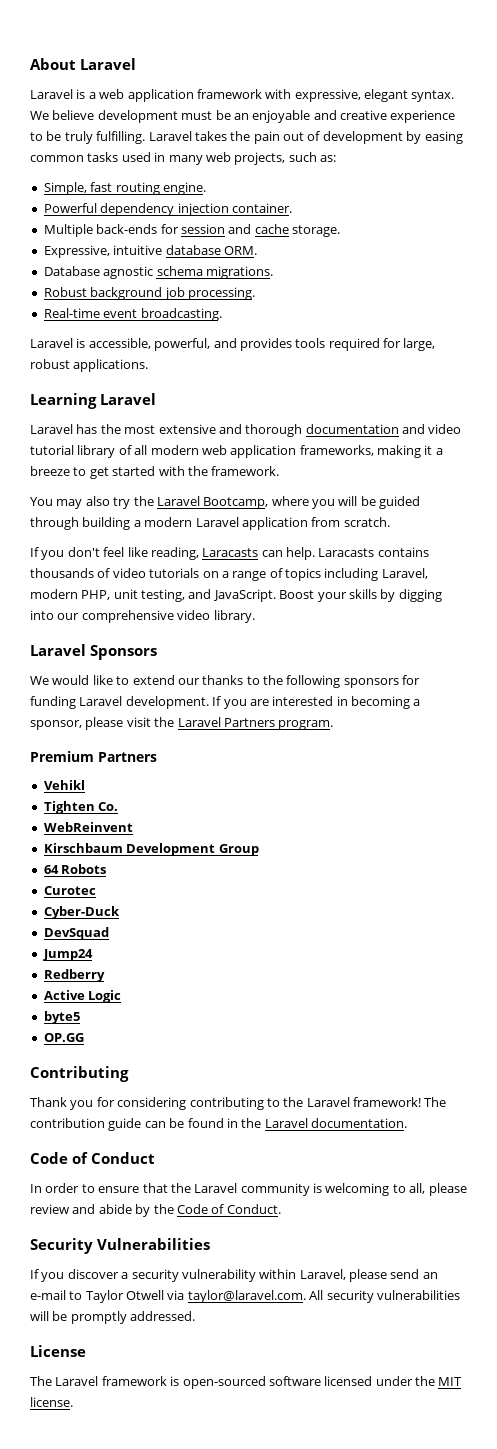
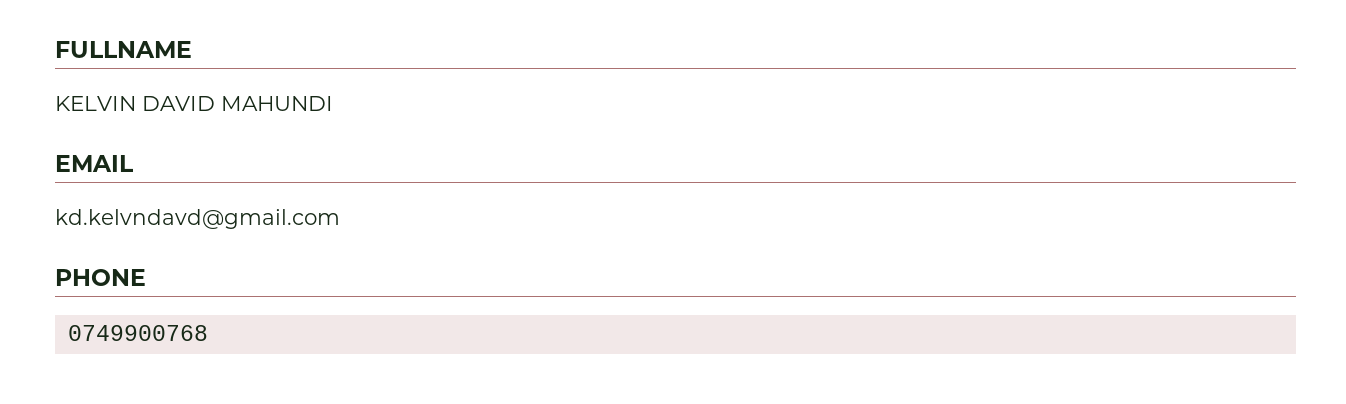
- About Laravel
- Laravel is a web application framework with expressive, elegant syntax. We believe development must be an enjoyable and creative experience to be truly fulfilling. Laravel takes the pain out of development by easing common tasks used in many web projects, such as:
- Simple, fast routing engine.
- Powerful dependency injection container.
- Multiple back-ends for session and cache storage.
- Expressive, intuitive database ORM.
- Database agnostic schema migrations.
- Robust background job processing.
- Real-time event broadcasting.
- Laravel is accessible, powerful, and provides tools required for large, robust applications.
- Learning Laravel
- Laravel has the most extensive and thorough documentation and video tutorial library of all modern web application frameworks, making it a breeze to get started with the framework.
- You may also try the Laravel Bootcamp, where you will be guided through building a modern Laravel application from scratch.
- If you don't feel like reading, Laracasts can help. Laracasts contains thousands of video tutorials on a range of topics including Laravel, modern PHP, unit testing, and JavaScript. Boost your skills by digging into our comprehensive video library.
- Laravel Sponsors
- We would like to extend our thanks to the following sponsors for funding Laravel development. If you are interested in becoming a sponsor, please visit the Laravel Partners program.
- Premium Partners
- Vehikl
- Tighten Co.
- WebReinvent
- Kirschbaum Development Group
- 64 Robots
- Curotec
- Cyber-Duck
- DevSquad
- Jump24
- Redberry
- Active Logic
- byte5
- OP.GG
- Contributing
- Thank you for considering contributing to the Laravel framework! The contribution guide can be found in the Laravel documentation.
- Code of Conduct
- In order to ensure that the Laravel community is welcoming to all, please review and abide by the Code of Conduct.
- Security Vulnerabilities
- If you discover a security vulnerability within Laravel, please send an e-mail to Taylor Otwell via taylor@laravel.com. All security vulnerabilities will be promptly addressed.
- License
- The Laravel framework is open-sourced software licensed under the MIT license.
+ FULLNAME
+ KELVIN DAVID MAHUNDI
+ EMAIL
+ kd.kelvndavd@gmail.com
+ PHONE
+ 0749900768

